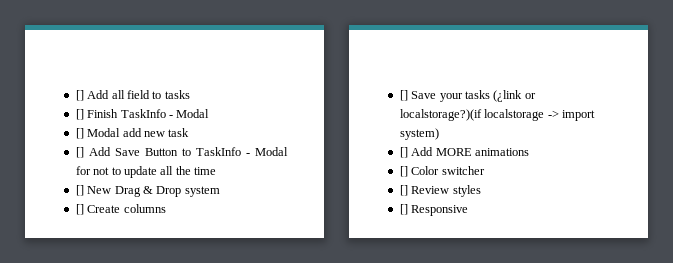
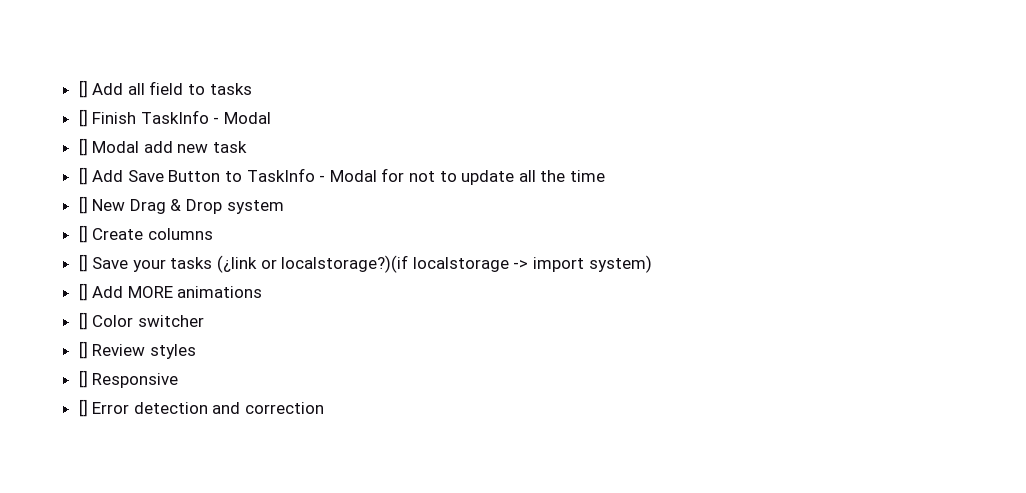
+ [] Error detection and correction

